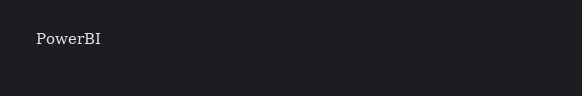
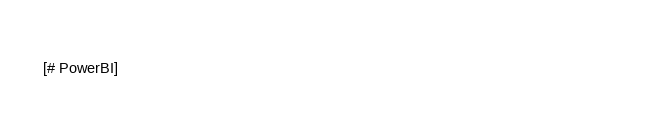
- PowerBI
+ [# PowerBI]

